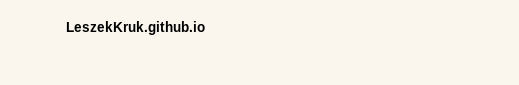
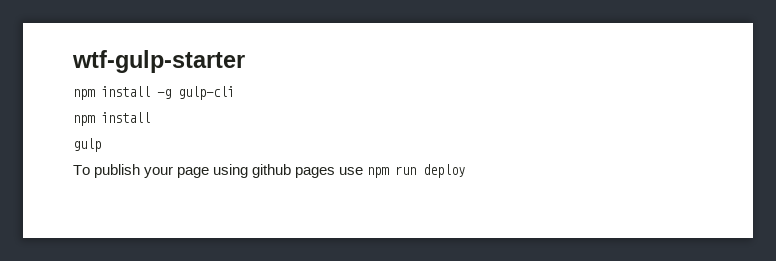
- LeszekKruk.github.io
+ wtf-gulp-starter
+ npm install -g gulp-cli
+ npm install
+ gulp
+ To publish your page using github pages use npm run deploy

